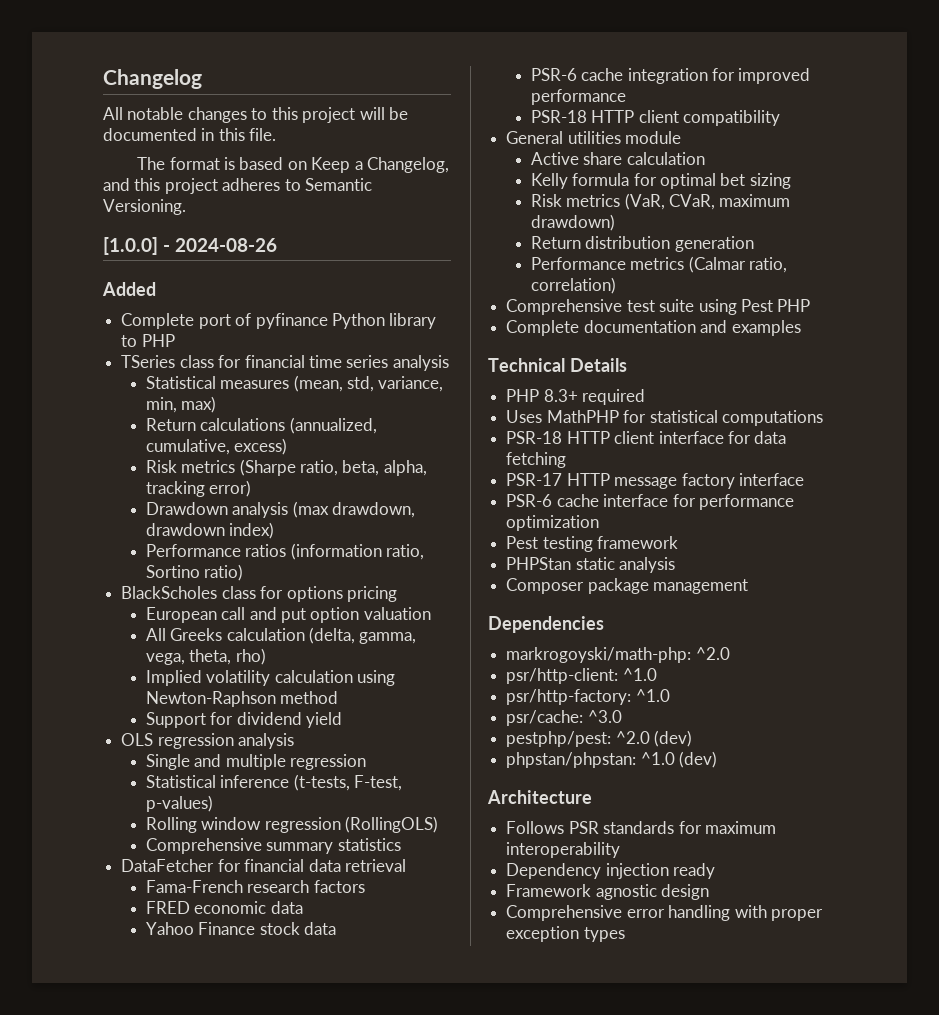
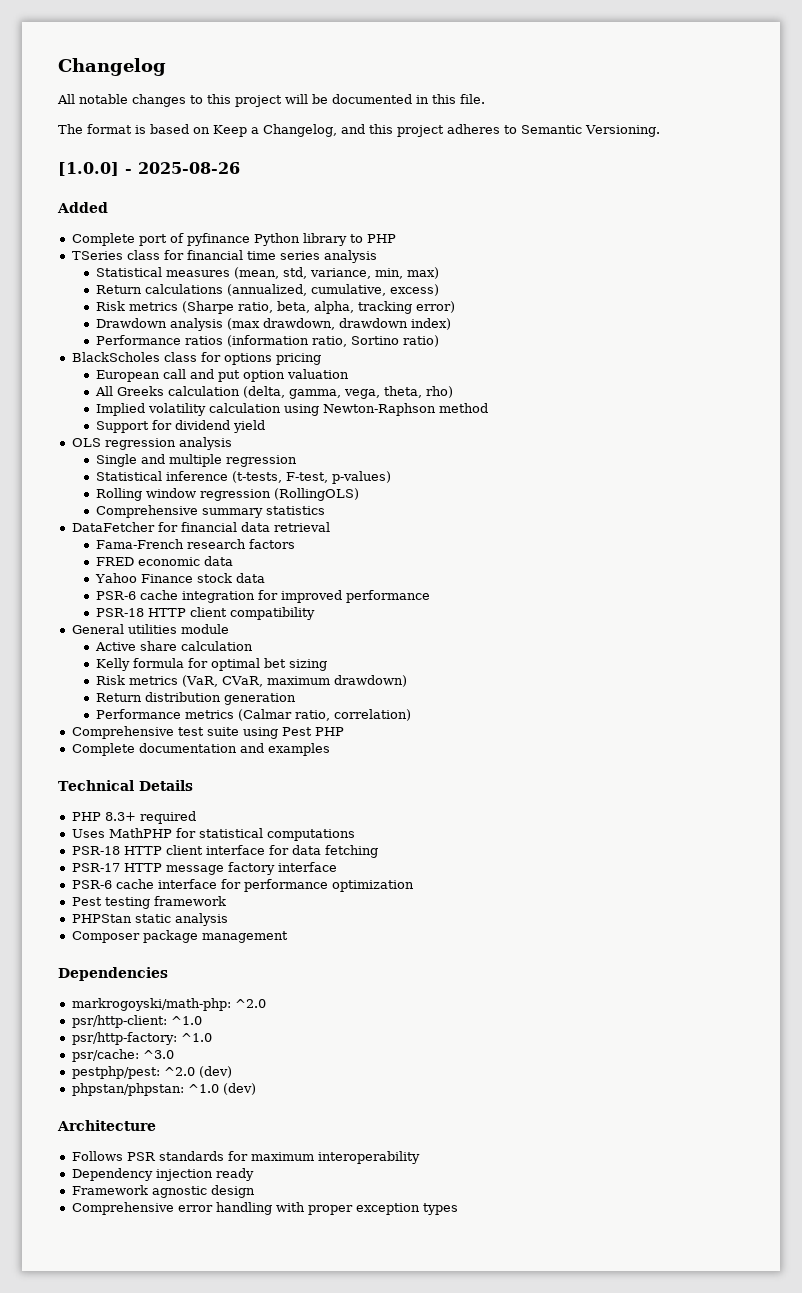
- [1.0.0] - 2024-08-26
+ [1.0.0] - 2025-08-26

